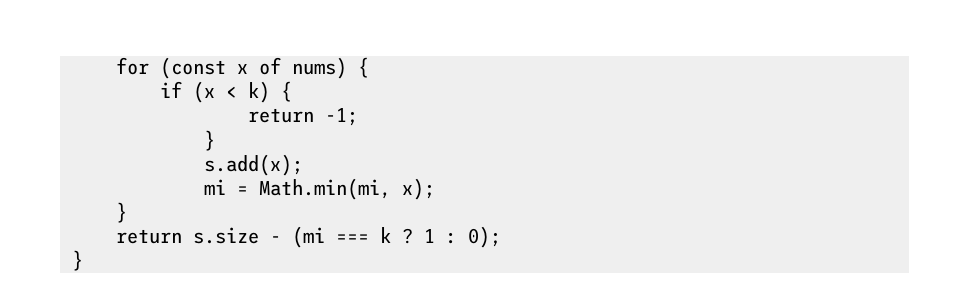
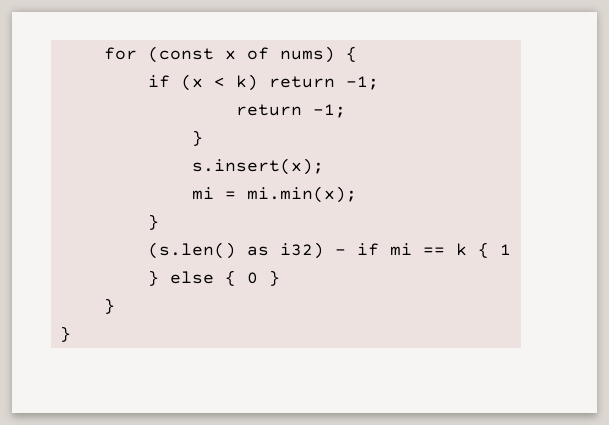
- if (x < k) {
+ if (x < k) return -1;
- s.add(x);
+ s.insert(x);
- mi = Math.min(mi, x);
+ mi = mi.min(x);
  }
- return s.size - (mi === k ? 1 : 0);
+ (s.len() as i32) - if mi == k { 1 } else { 0 }
+ }

